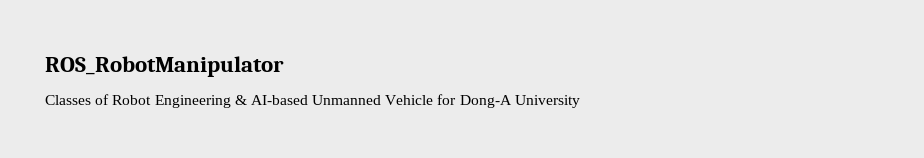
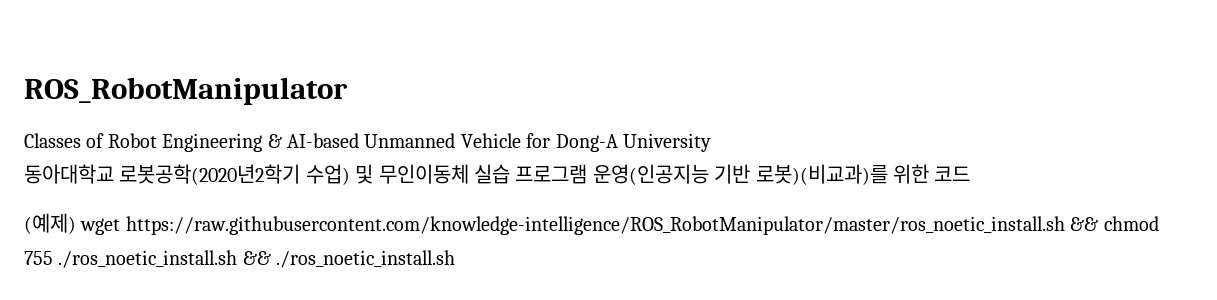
+ 동아대학교 로봇공학(2020년2학기 수업) 및 무인이동체 실습 프로그램 운영(인공지능 기반 로봇)(비교과)를 위한 코드
+ (예제) wget https://raw.githubusercontent.com/knowledge-intelligence/ROS_RobotManipulator/master/ros_noetic_install.sh && chmod 755 ./ros_noetic_install.sh && ./ros_noetic_install.sh

